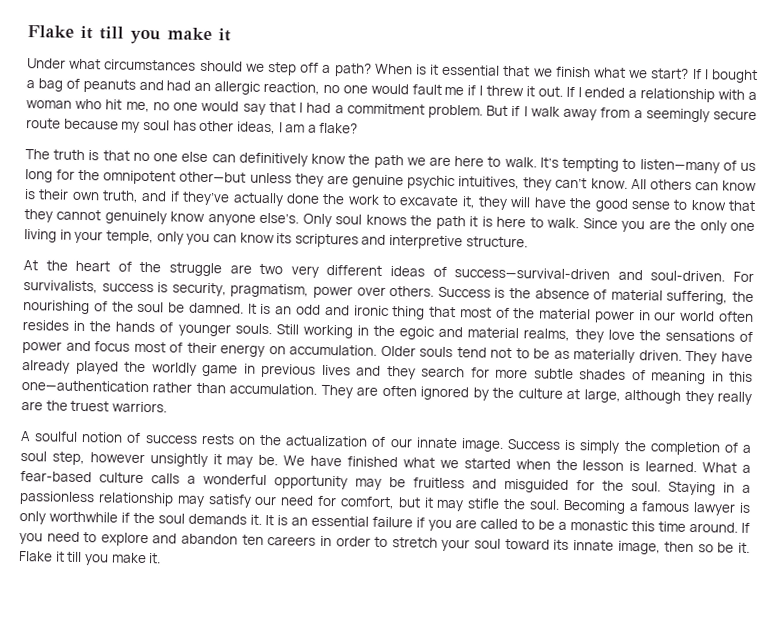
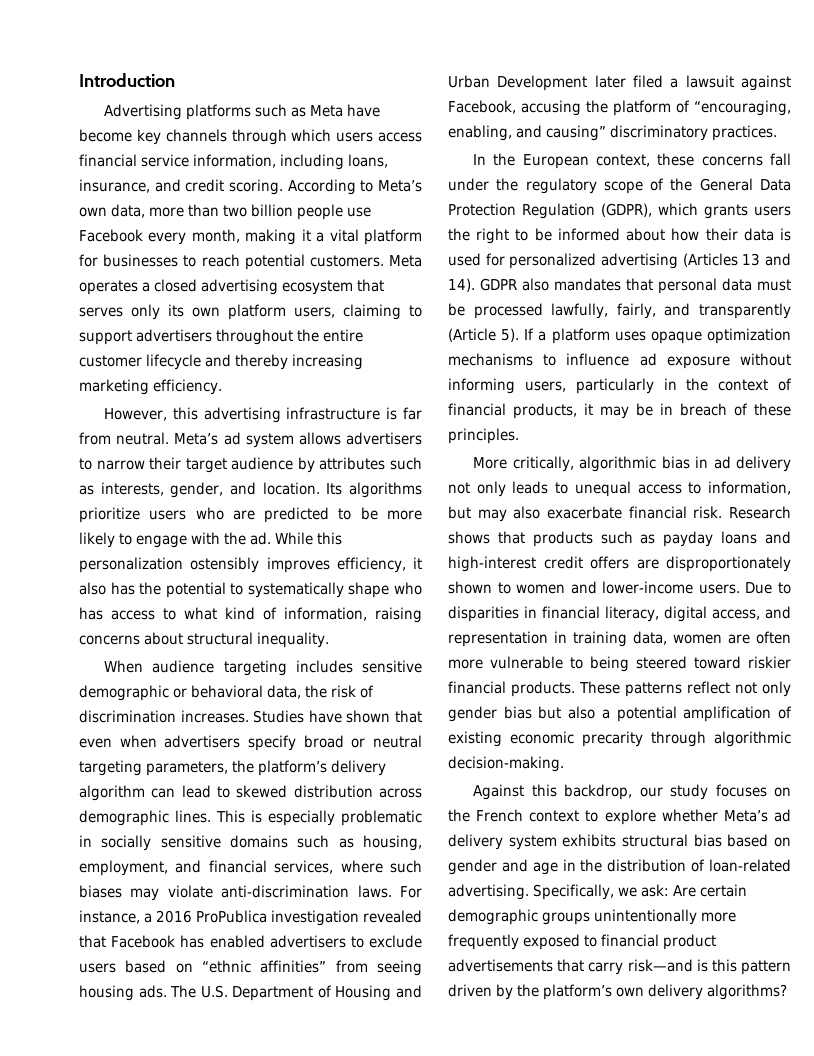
- Flake it till you make it
- Under what circumstances should we step off a path? When is it essential that we finish what we start? If I bought a bag of peanuts and had an allergic reaction, no one would fault me if I threw it out. If I ended a relationship with a woman who hit me, no one would say that I had a commitment problem. But if I walk away from a seemingly secure route because my soul has other ideas, I am a flake?
- The truth is that no one else can definitively know the path we are here to walk. It’s tempting to listen—many of us long for the omnipotent other—but unless they are genuine psychic intuitives, they can’t know. All others can know is their own truth, and if they’ve actually done the work to excavate it, they will have the good sense to know that they cannot genuinely know anyone else’s. Only soul knows the path it is here to walk. Since you are the only one living in your temple, only you can know its scriptures and interpretive structure.
- At the heart of the struggle are two very different ideas of success—survival-driven and soul-driven. For survivalists, success is security, pragmatism, power over others. Success is the absence of material suffering, the nourishing of the soul be damned. It is an odd and ironic thing that most of the material power in our world often resides in the hands of younger souls. Still working in the egoic and material realms, they love the sensations of power and focus most of their energy on accumulation. Older souls tend not to be as materially driven. They have already played the worldly game in previous lives and they search for more subtle shades of meaning in this one—authentication rather than accumulation. They are often ignored by the culture at large, although they really are the truest warriors.
- A soulful notion of success rests on the actualization of our innate image. Success is simply the completion of a soul step, however unsightly it may be. We have finished what we started when the lesson is learned. What a fear-based culture calls a wonderful opportunity may be fruitless and misguided for the soul. Staying in a passionless relationship may satisfy our need for comfort, but it may stifle the soul. Becoming a famous lawyer is only worthwhile if the soul demands it. It is an essential failure if you are called to be a monastic this time around. If you need to explore and abandon ten careers in order to stretch your soul toward its innate image, then so be it. Flake it till you make it.
+ Introduction
+ Advertising platforms such as Meta have become key channels through which users access financial service information, including loans, insurance, and credit scoring. According to Meta’s own data, more than two billion people use Facebook every month, making it a vital platform for businesses to reach potential customers. Meta operates a closed advertising ecosystem that serves only its own platform users, claiming to support advertisers throughout the entire customer lifecycle and thereby increasing marketing efficiency.
+ However, this advertising infrastructure is far from neutral. Meta’s ad system allows advertisers to narrow their target audience by attributes such as interests, gender, and location. Its algorithms prioritize users who are predicted to be more likely to engage with the ad. While this personalization ostensibly improves efficiency, it also has the potential to systematically shape who has access to what kind of information, raising concerns about structural inequality.
+ When audience targeting includes sensitive demographic or behavioral data, the risk of discrimination increases. Studies have shown that even when advertisers specify broad or neutral targeting parameters, the platform’s delivery algorithm can lead to skewed distribution across demographic lines. This is especially problematic in socially sensitive domains such as housing, employment, and financial services, where such biases may violate anti-discrimination laws. For instance, a 2016 ProPublica investigation revealed that Facebook has enabled advertisers to exclude users based on “ethnic affinities” from seeing housing ads. The U.S. Department of Housing and Urban Development later filed a lawsuit against Facebook, accusing the platform of “encouraging, enabling, and causing” discriminatory practices.
+ In the European context, these concerns fall under the regulatory scope of the General Data Protection Regulation (GDPR), which grants users the right to be informed about how their data is used for personalized advertising (Articles 13 and 14). GDPR also mandates that personal data must be processed lawfully, fairly, and transparently (Article 5). If a platform uses opaque optimization mechanisms to influence ad exposure without informing users, particularly in the context of financial products, it may be in breach of these principles.
+ More critically, algorithmic bias in ad delivery not only leads to unequal access to information, but may also exacerbate financial risk. Research shows that products such as payday loans and high-interest credit offers are disproportionately shown to women and lower-income users. Due to disparities in financial literacy, digital access, and representation in training data, women are often more vulnerable to being steered toward riskier financial products. These patterns reflect not only gender bias but also a potential amplification of existing economic precarity through algorithmic decision-making.
+ Against this backdrop, our study focuses on the French context to explore whether Meta’s ad delivery system exhibits structural bias based on gender and age in the distribution of loan-related advertising. Specifically, we ask: Are certain demographic groups unintentionally more frequently exposed to financial product advertisements that carry risk—and is this pattern driven by the platform’s own delivery algorithms?

